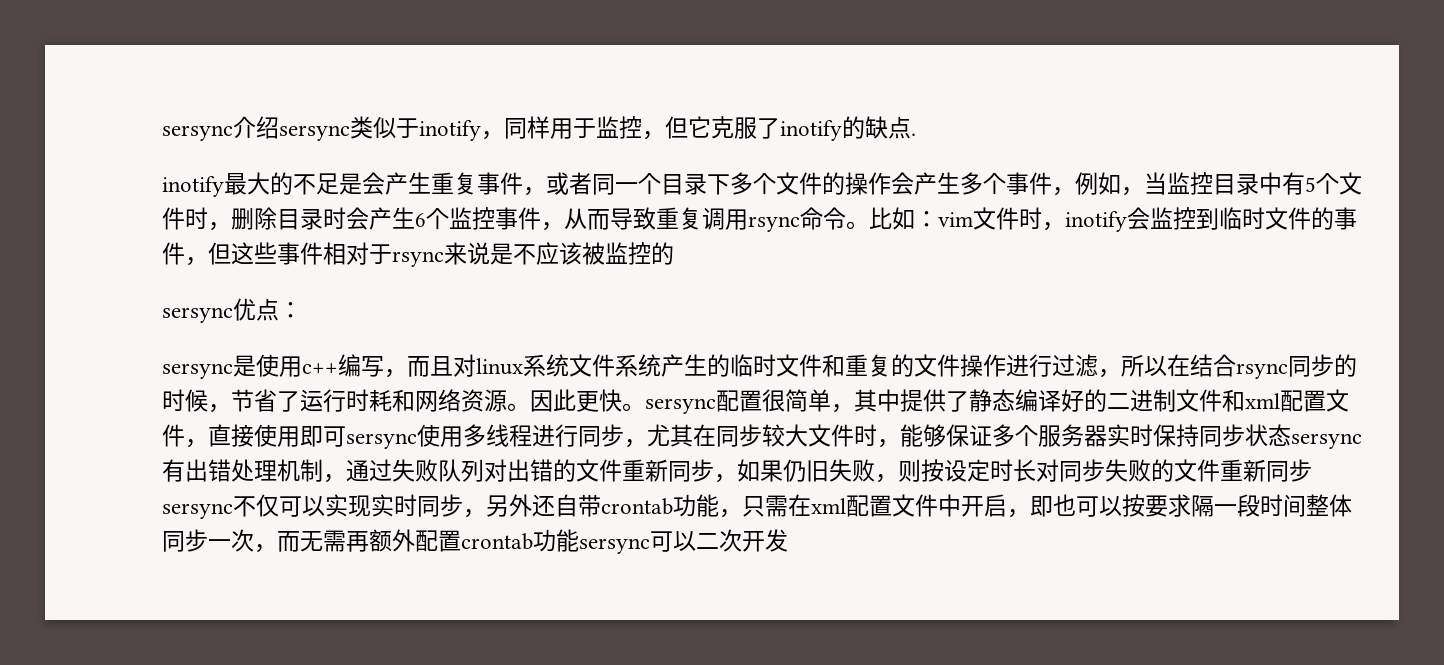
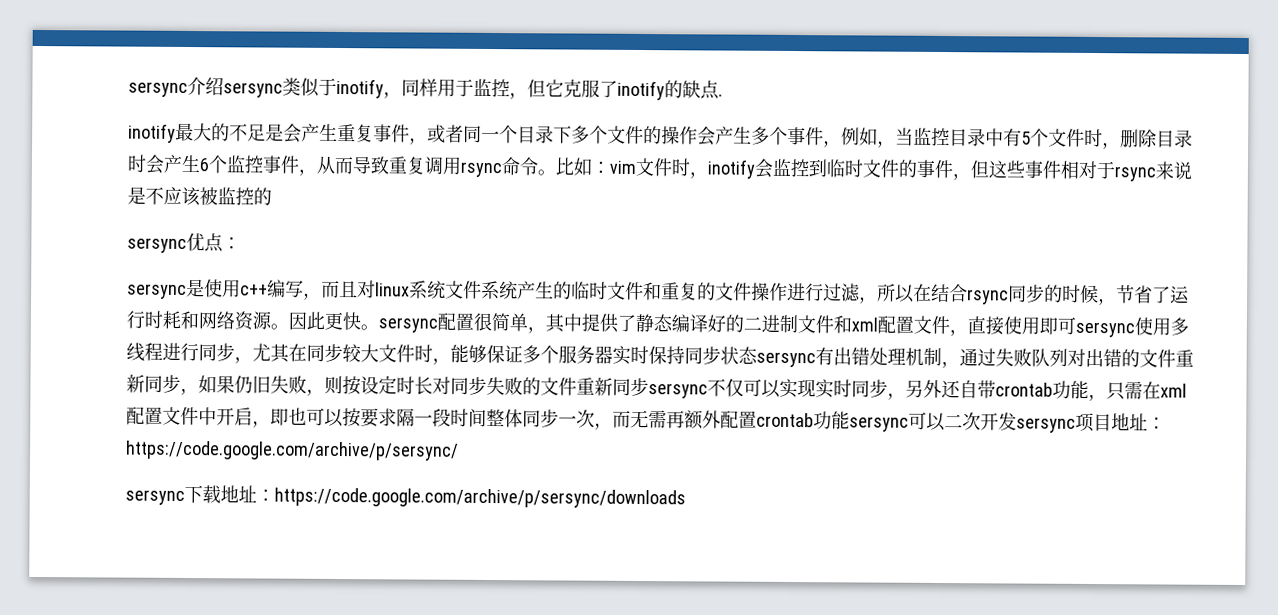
- 因此更快。sersync配置很简单，其中提供了静态编译好的二进制文件和xml配置文件，直接使用即可sersync使用多线程进行同步，尤其在同步较大文件时，能够保证多个服务器实时保持同步状态sersync有出错处理机制，通过失败队列对出错的文件重新同步，如果仍旧失败，则按设定时长对同步失败的文件重新同步sersync不仅可以实现实时同步，另外还自带crontab功能，只需在xml配置文件中开启，即也可以按要求隔一段时间整体同步一次，而无需再额外配置crontab功能sersync可以二次开发
+ 因此更快。sersync配置很简单，其中提供了静态编译好的二进制文件和xml配置文件，直接使用即可sersync使用多线程进行同步，尤其在同步较大文件时，能够保证多个服务器实时保持同步状态sersync有出错处理机制，通过失败队列对出错的文件重新同步，如果仍旧失败，则按设定时长对同步失败的文件重新同步sersync不仅可以实现实时同步，另外还自带crontab功能，只需在xml配置文件中开启，即也可以按要求隔一段时间整体同步一次，而无需再额外配置crontab功能sersync可以二次开发sersync项目地址：https://code.google.com/archive/p/sersync/
+ sersync下载地址：https://code.google.com/archive/p/sersync/downloads

